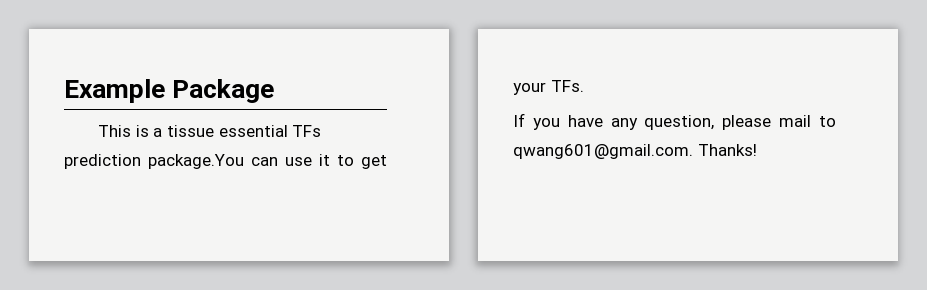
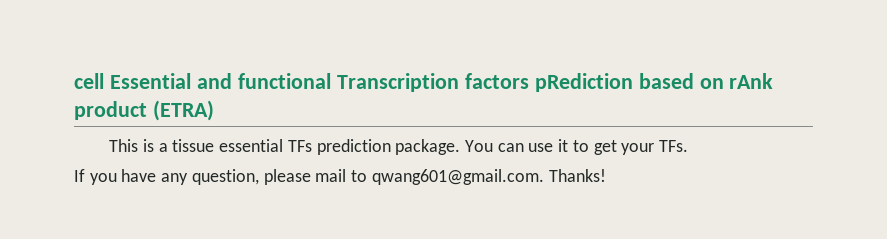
- Example Package
+ cell Essential and functional Transcription factors pRediction based on rAnk product (ETRA)
- This is a tissue essential TFs prediction package.You can use it to get your TFs.
+ This is a tissue essential TFs prediction package. You can use it to get your TFs.

